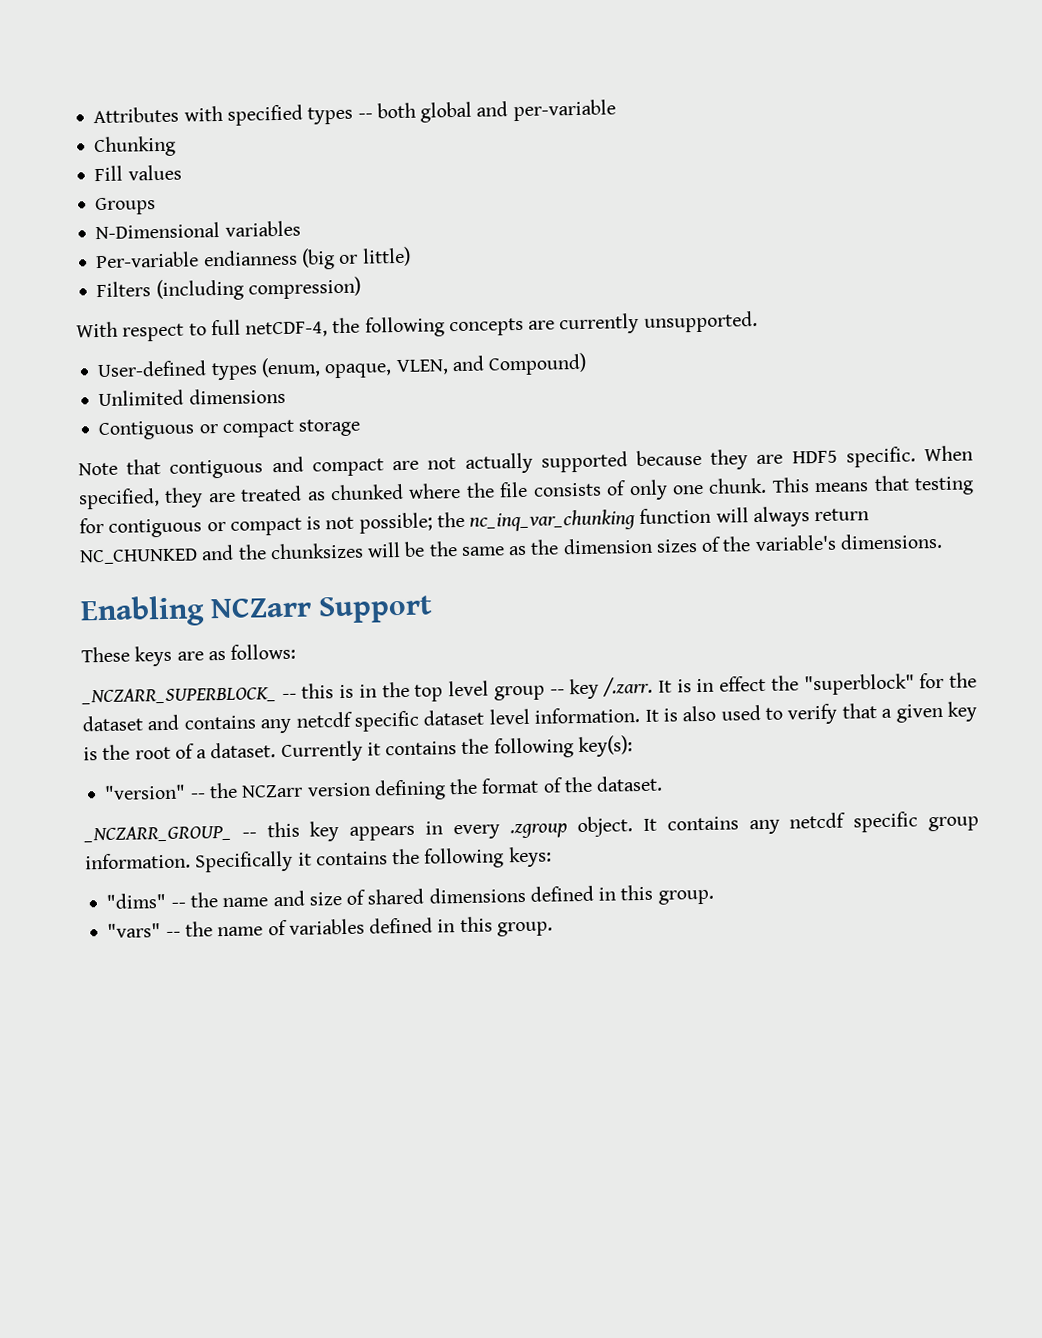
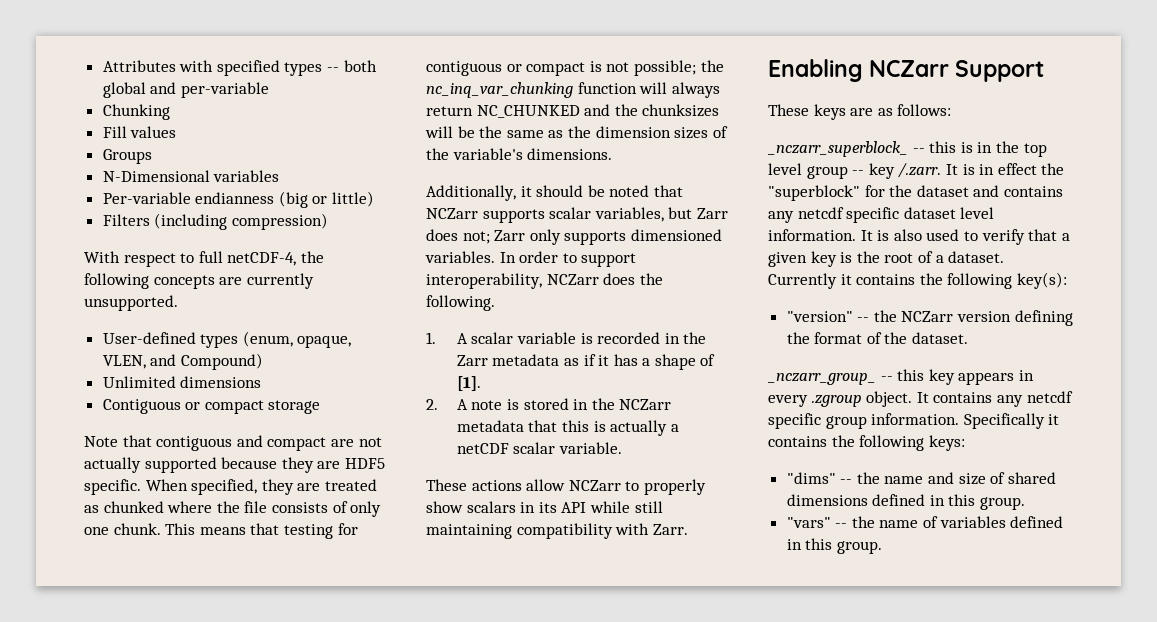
+ Additionally, it should be noted that NCZarr supports scalar variables, but Zarr does not; Zarr only supports dimensioned variables. In order to support interoperability, NCZarr does the following.
+ 1. A scalar variable is recorded in the Zarr metadata as if it has a shape of [1].
+ 2. A note is stored in the NCZarr metadata that this is actually a netCDF scalar variable.
+ These actions allow NCZarr to properly show scalars in its API while still maintaining compatibility with Zarr.
- _NCZARR_SUPERBLOCK_ -- this is in the top level group -- key /.zarr. It is in effect the "superblock" for the dataset and contains any netcdf specific dataset level information.
+ _nczarr_superblock_ -- this is in the top level group -- key /.zarr. It is in effect the "superblock" for the dataset and contains any netcdf specific dataset level information.
- _NCZARR_GROUP_ -- this key appears in every .zgroup object.
+ _nczarr_group_ -- this key appears in every .zgroup object.

